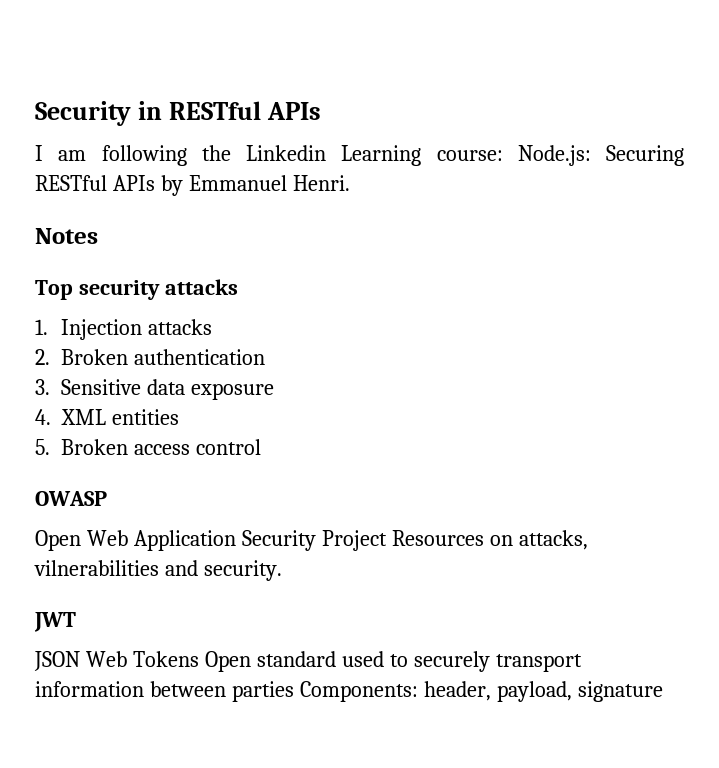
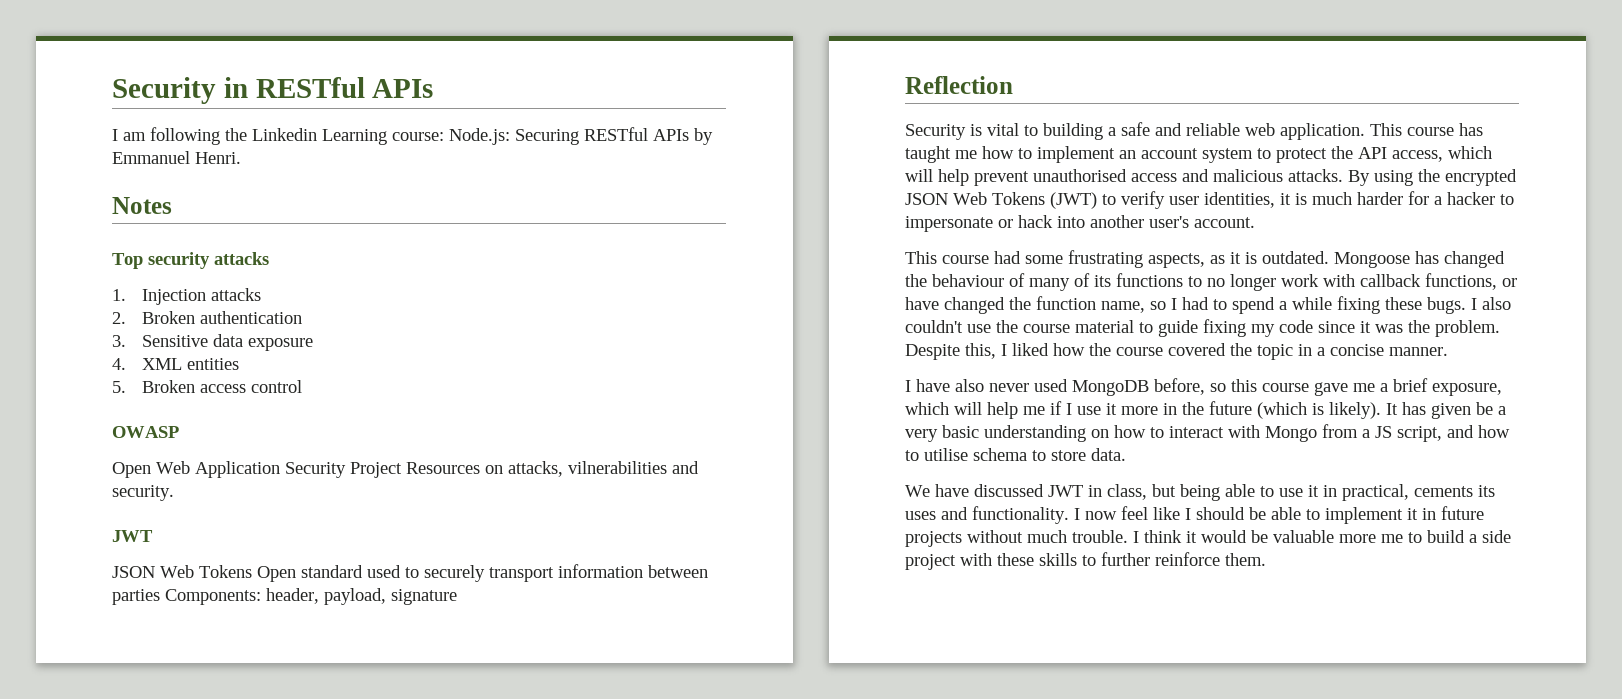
+ Reflection
+ Security is vital to building a safe and reliable web application. This course has taught me how to implement an account system to protect the API access, which will help prevent unauthorised access and malicious attacks. By using the encrypted JSON Web Tokens (JWT) to verify user identities, it is much harder for a hacker to impersonate or hack into another user's account.
+ This course had some frustrating aspects, as it is outdated. Mongoose has changed the behaviour of many of its functions to no longer work with callback functions, or have changed the function name, so I had to spend a while fixing these bugs. I also couldn't use the course material to guide fixing my code since it was the problem. Despite this, I liked how the course covered the topic in a concise manner.
+ I have also never used MongoDB before, so this course gave me a brief exposure, which will help me if I use it more in the future (which is likely). It has given be a very basic understanding on how to interact with Mongo from a JS script, and how to utilise schema to store data.
+ We have discussed JWT in class, but being able to use it in practical, cements its uses and functionality. I now feel like I should be able to implement it in future projects without much trouble. I think it would be valuable more me to build a side project with these skills to further reinforce them.

